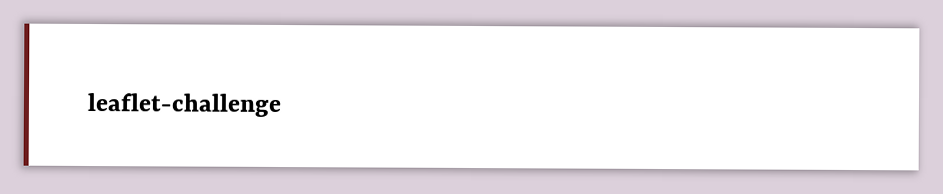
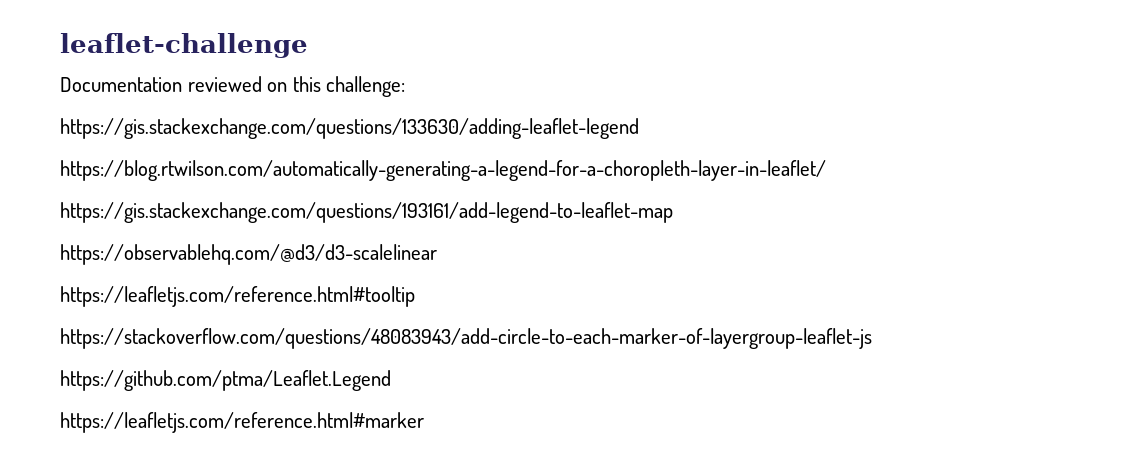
+ Documentation reviewed on this challenge:
+ https://gis.stackexchange.com/questions/133630/adding-leaflet-legend
+ https://blog.rtwilson.com/automatically-generating-a-legend-for-a-choropleth-layer-in-leaflet/
+ https://gis.stackexchange.com/questions/193161/add-legend-to-leaflet-map
+ https://observablehq.com/@d3/d3-scalelinear
+ https://leafletjs.com/reference.html#tooltip
+ https://stackoverflow.com/questions/48083943/add-circle-to-each-marker-of-layergroup-leaflet-js
+ https://github.com/ptma/Leaflet.Legend
+ https://leafletjs.com/reference.html#marker

